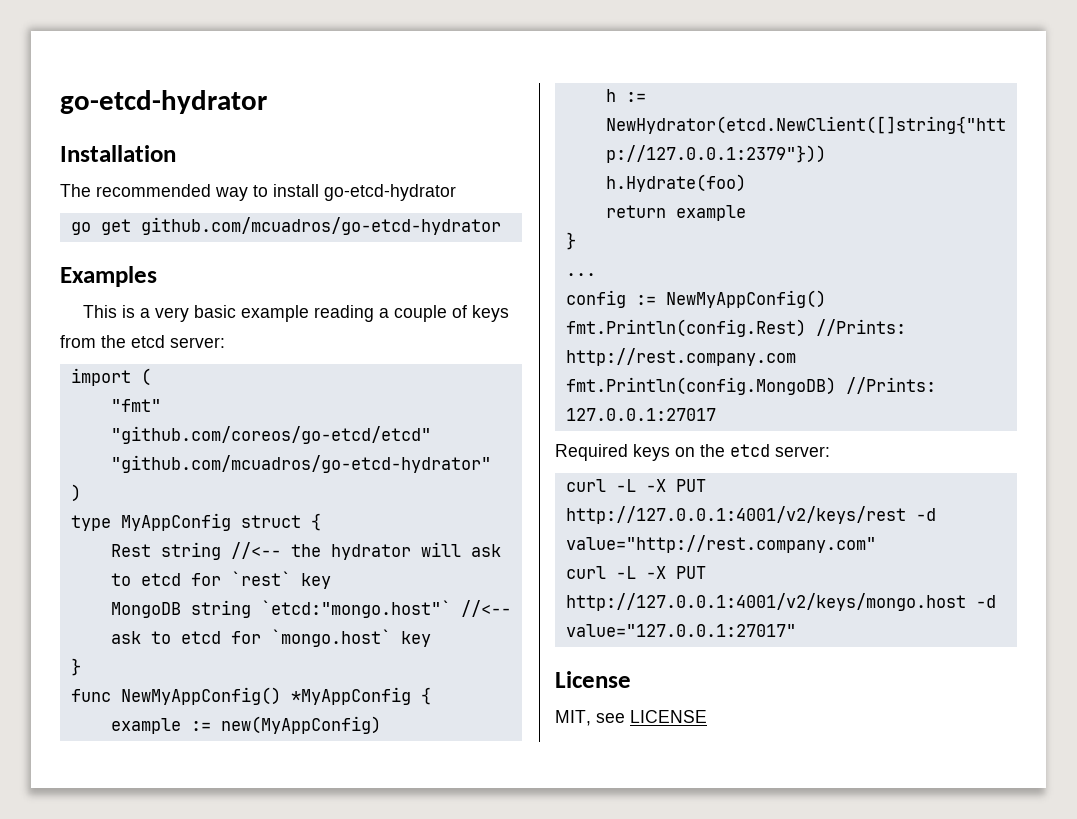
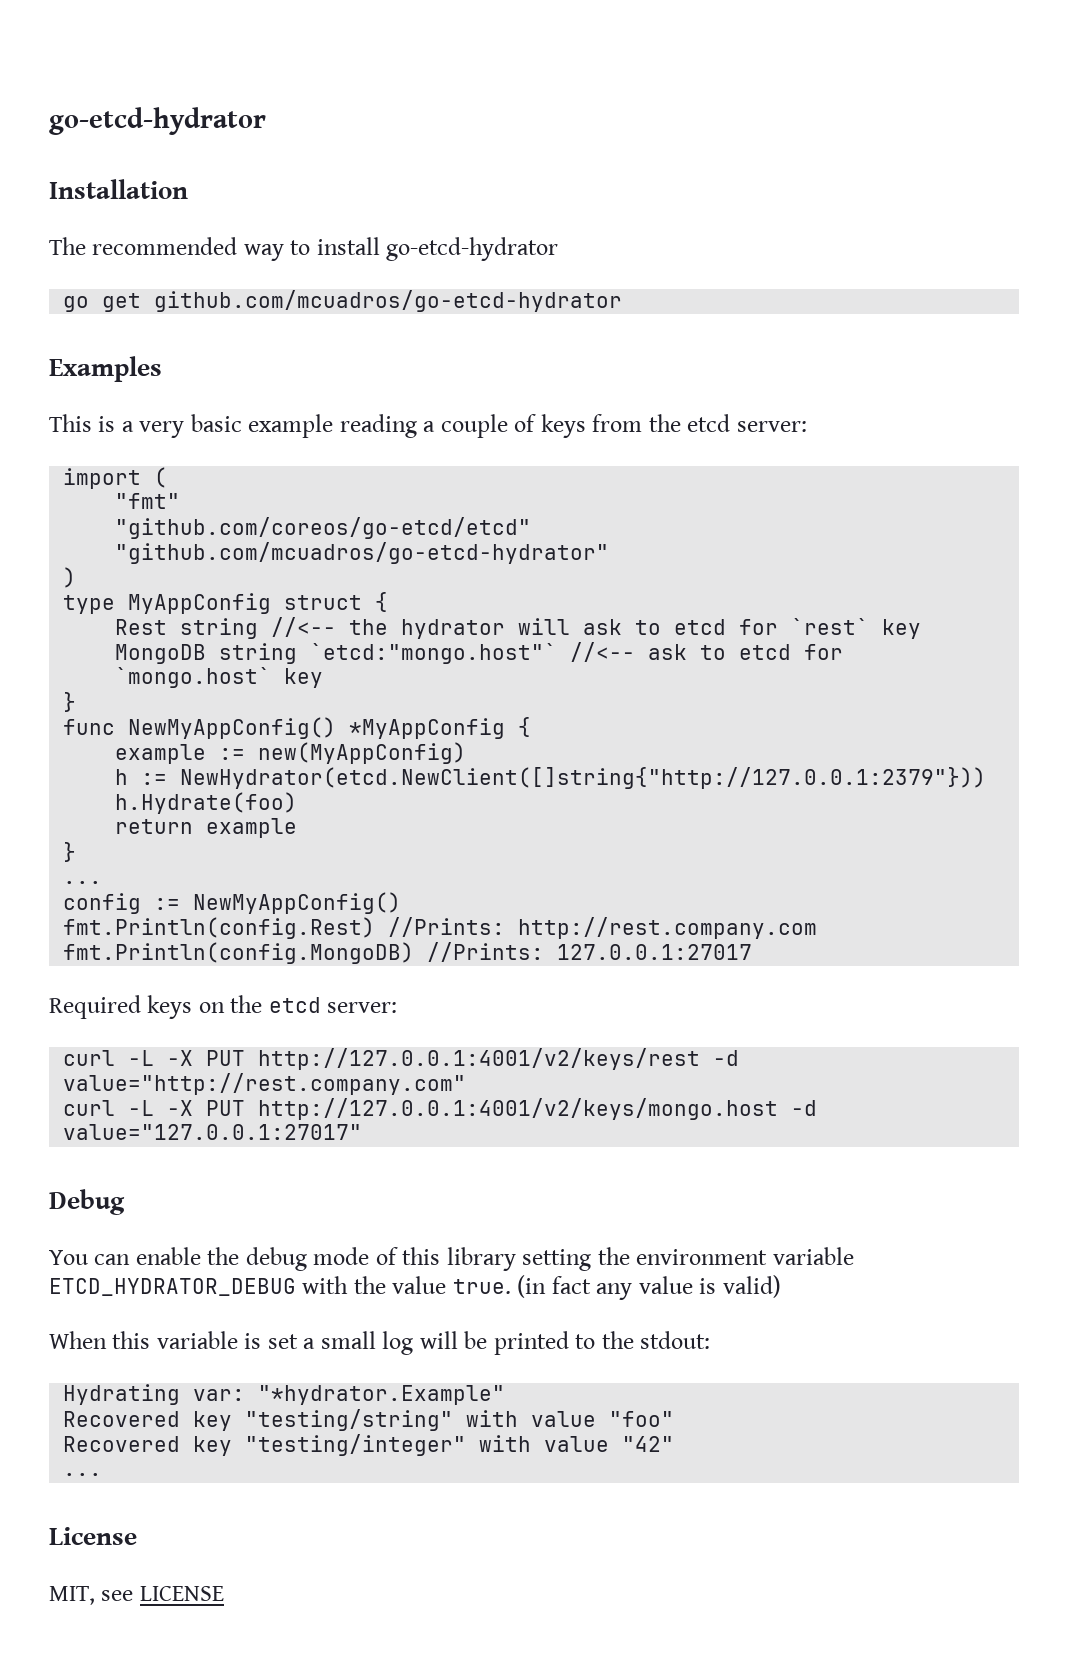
+ Debug
+ You can enable the debug mode of this library setting the environment variable ETCD_HYDRATOR_DEBUG with the value true. (in fact any value is valid)
+ When this variable is set a small log will be printed to the stdout:
+ Hydrating var: "*hydrator.Example"
+ Recovered key "testing/string" with value "foo"
+ Recovered key "testing/integer" with value "42"
+ ...

